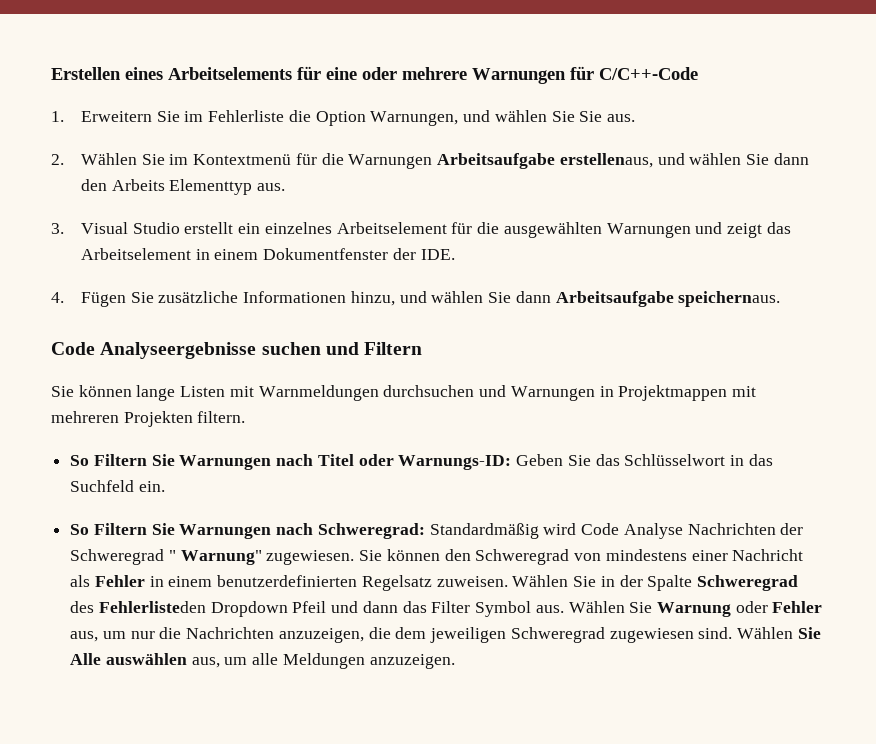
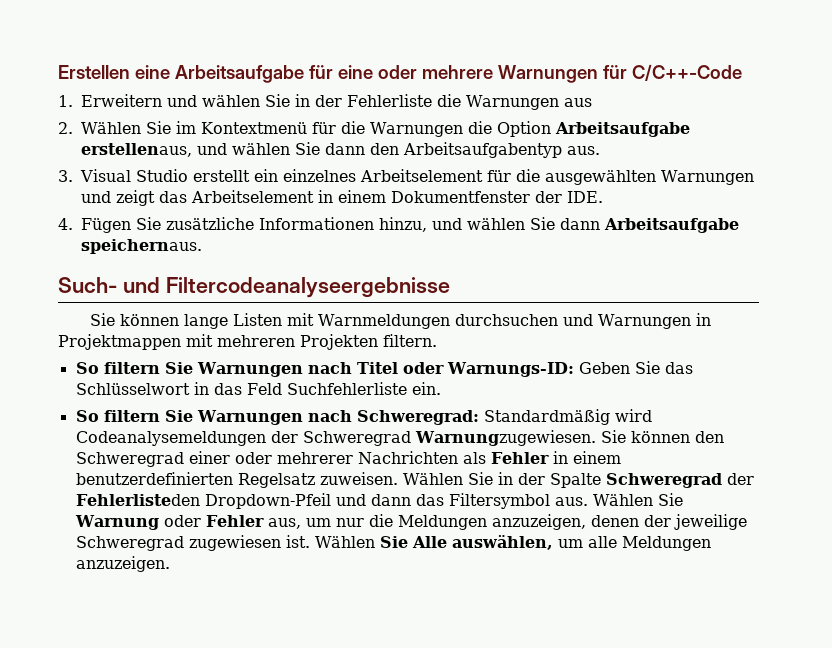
- Erstellen eines Arbeitselements für eine oder mehrere Warnungen für C/C++-Code
+ Erstellen eine Arbeitsaufgabe für eine oder mehrere Warnungen für C/C++-Code
- 1. Erweitern Sie im Fehlerliste die Option Warnungen, und wählen Sie Sie aus.
+ 1. Erweitern und wählen Sie in der Fehlerliste die Warnungen aus
- 2. Wählen Sie im Kontextmenü für die Warnungen Arbeitsaufgabe erstellenaus, und wählen Sie dann den Arbeits Elementtyp aus.
+ 2. Wählen Sie im Kontextmenü für die Warnungen die Option Arbeitsaufgabe erstellenaus, und wählen Sie dann den Arbeitsaufgabentyp aus.
- Code Analyseergebnisse suchen und Filtern
+ Such- und Filtercodeanalyseergebnisse
- So Filtern Sie Warnungen nach Titel oder Warnungs-ID: Geben Sie das Schlüsselwort in das Suchfeld ein.
+ So filtern Sie Warnungen nach Titel oder Warnungs-ID: Geben Sie das Schlüsselwort in das Feld Suchfehlerliste ein.
- So Filtern Sie Warnungen nach Schweregrad: Standardmäßig wird Code Analyse Nachrichten der Schweregrad " Warnung" zugewiesen. Sie können den Schweregrad von mindestens einer Nachricht als Fehler in einem benutzerdefinierten Regelsatz zuweisen.
+ So filtern Sie Warnungen nach Schweregrad: Standardmäßig wird Codeanalysemeldungen der Schweregrad Warnungzugewiesen. Sie können den Schweregrad einer oder mehrerer Nachrichten als Fehler in einem benutzerdefinierten Regelsatz zuweisen.
- Wählen Sie in der Spalte Schweregrad des Fehlerlisteden Dropdown Pfeil und dann das Filter Symbol aus.
+ Wählen Sie in der Spalte Schweregrad der Fehlerlisteden Dropdown-Pfeil und dann das Filtersymbol aus.
- Wählen Sie Warnung oder Fehler aus, um nur die Nachrichten anzuzeigen, die dem jeweiligen Schweregrad zugewiesen sind.
+ Wählen Sie Warnung oder Fehler aus, um nur die Meldungen anzuzeigen, denen der jeweilige Schweregrad zugewiesen ist.
- Wählen Sie Alle auswählen aus, um alle Meldungen anzuzeigen.
+ Wählen Sie Alle auswählen, um alle Meldungen anzuzeigen.

